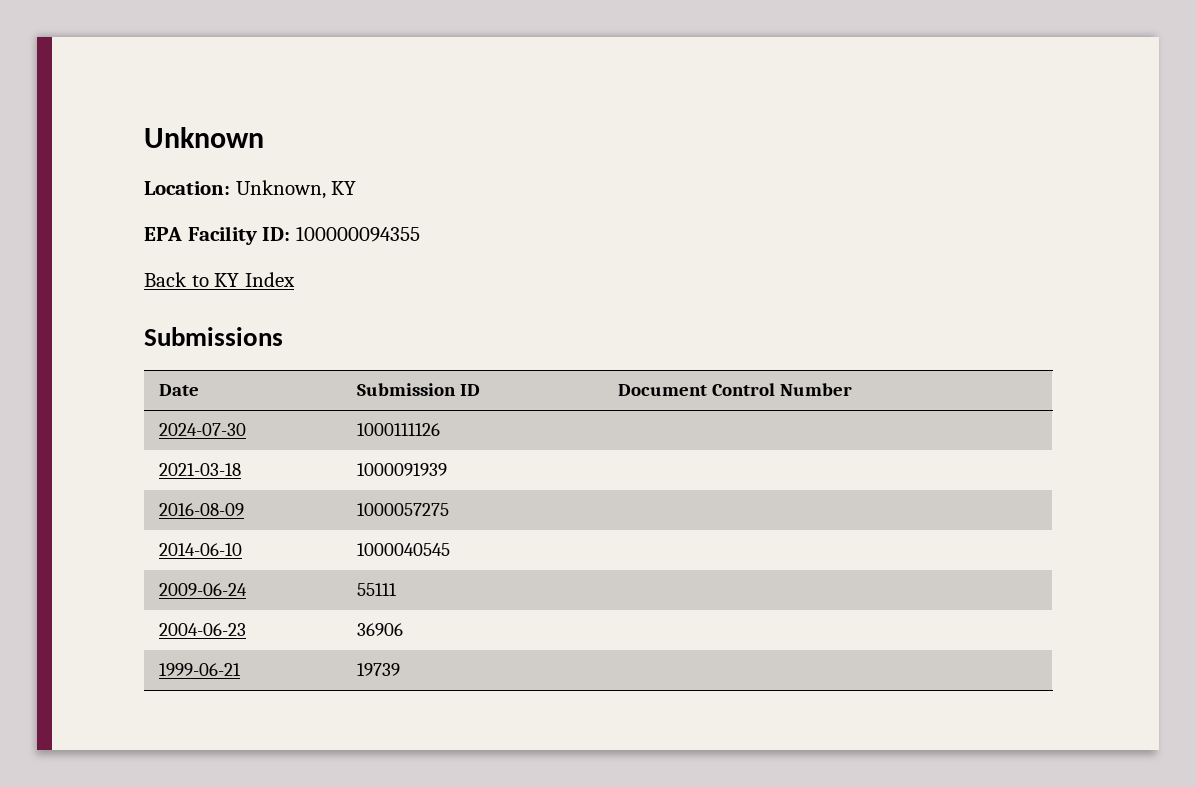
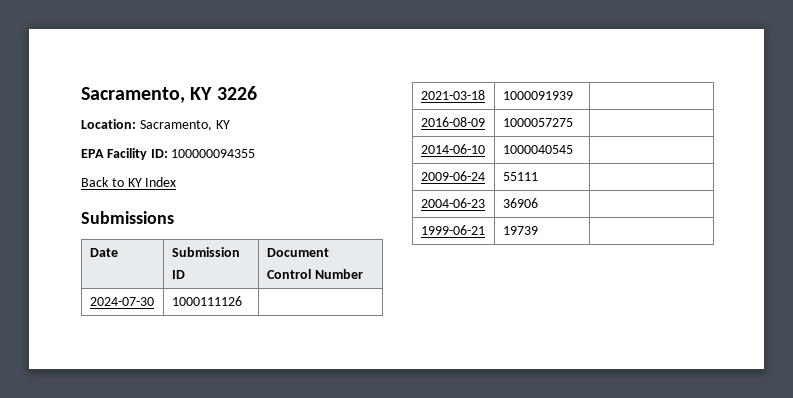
- Unknown
+ Sacramento, KY 3226
- Location: Unknown, KY
+ Location: Sacramento, KY

